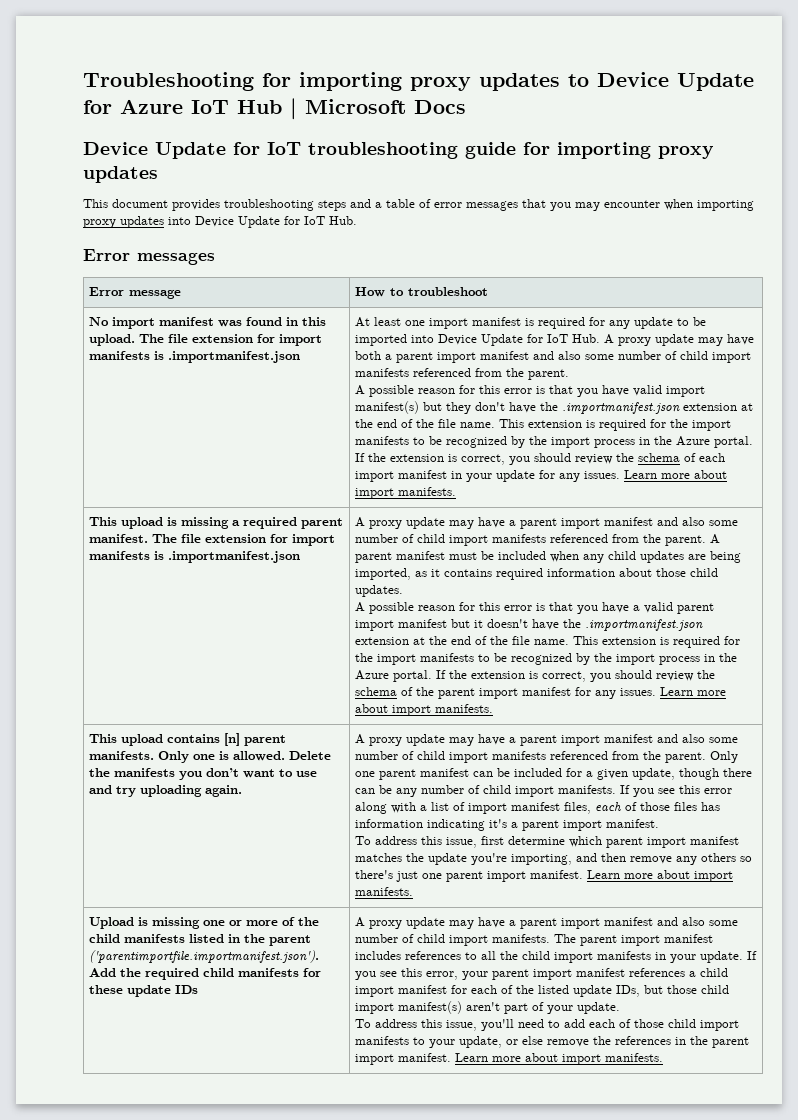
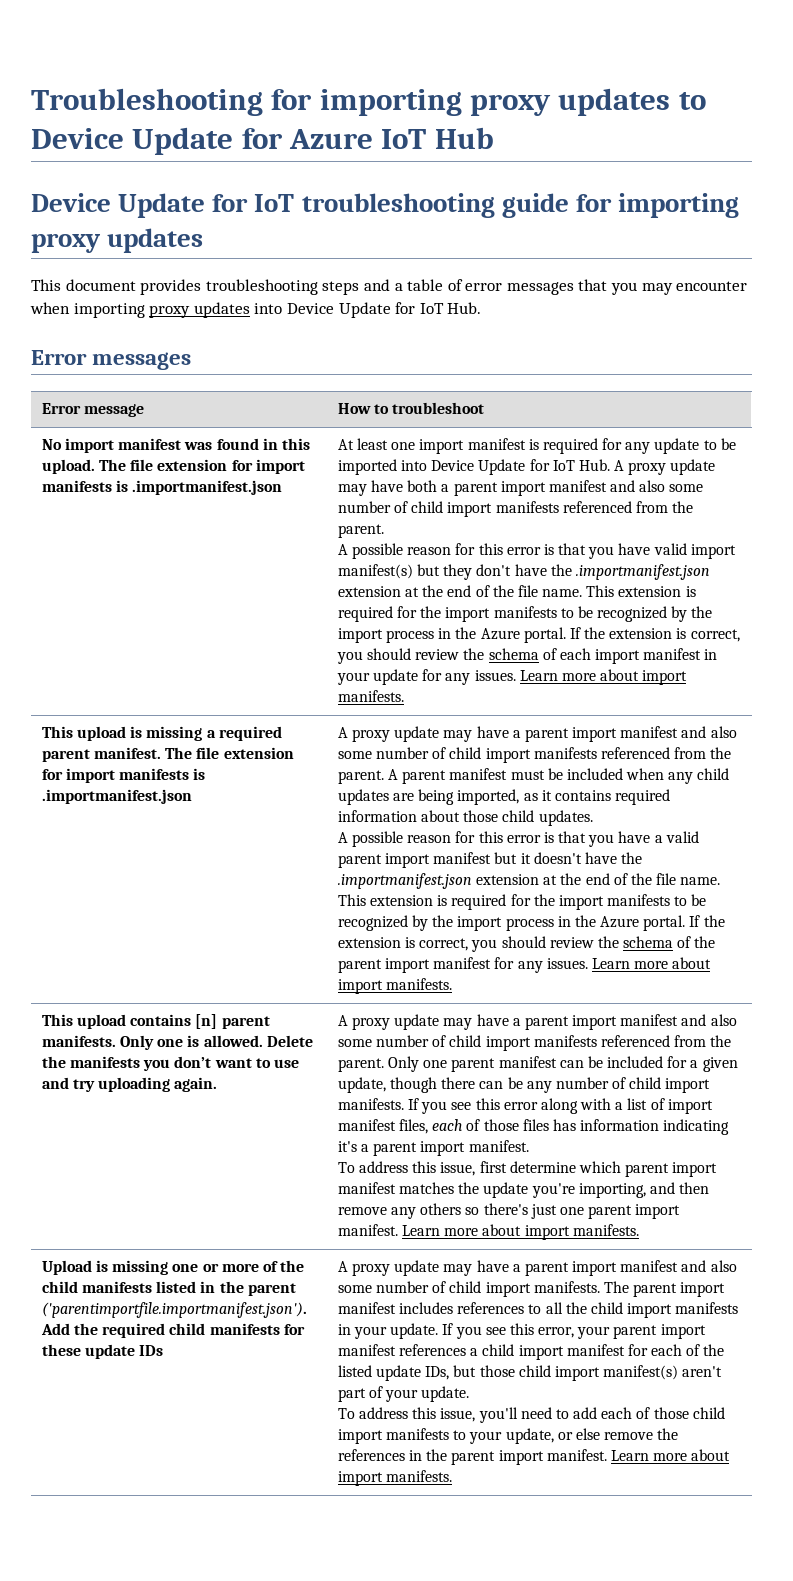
- Troubleshooting for importing proxy updates to Device Update for Azure IoT Hub | Microsoft Docs
+ Troubleshooting for importing proxy updates to Device Update for Azure IoT Hub

